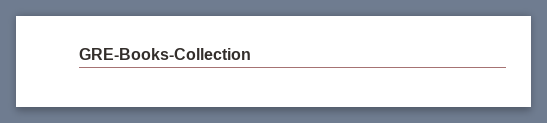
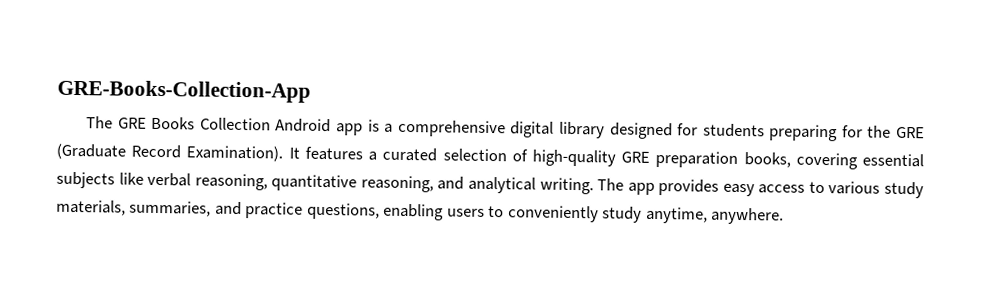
- GRE-Books-Collection
+ GRE-Books-Collection-App
+ The GRE Books Collection Android app is a comprehensive digital library designed for students preparing for the GRE (Graduate Record Examination). It features a curated selection of high-quality GRE preparation books, covering essential subjects like verbal reasoning, quantitative reasoning, and analytical writing. The app provides easy access to various study materials, summaries, and practice questions, enabling users to conveniently study anytime, anywhere.

